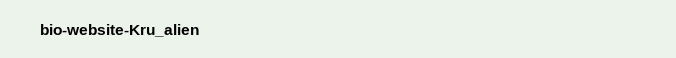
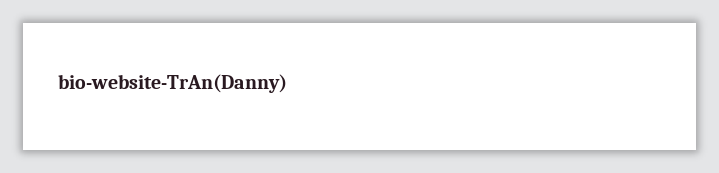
- bio-website-Kru_alien
+ bio-website-TrAn(Danny)

